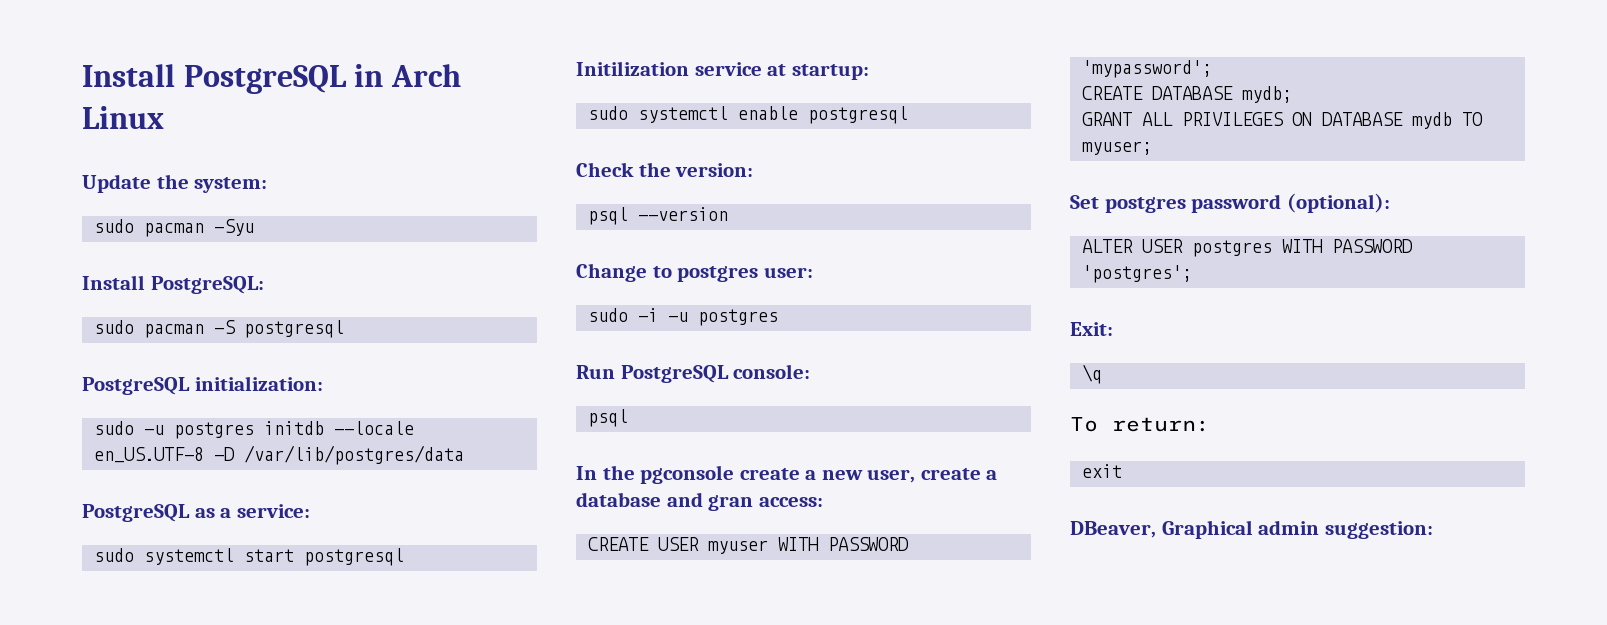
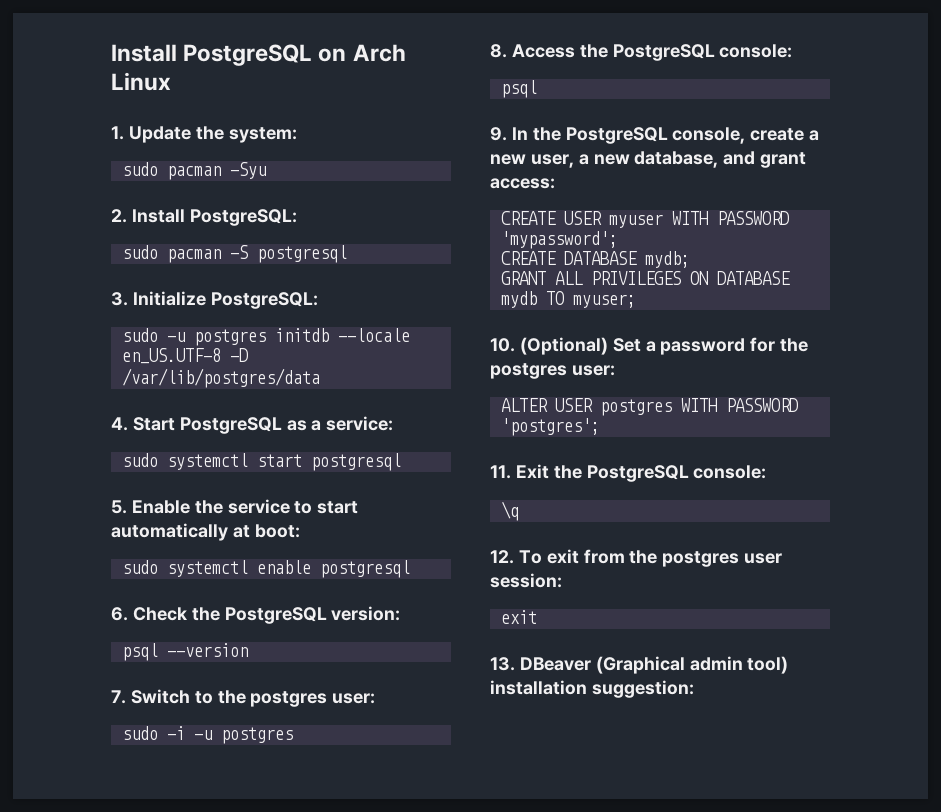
- Install PostgreSQL in Arch Linux
+ Install PostgreSQL on Arch Linux
- Update the system:
+ 1. Update the system:
- Install PostgreSQL:
+ 2. Install PostgreSQL:
- PostgreSQL initialization:
+ 3. Initialize PostgreSQL:
- PostgreSQL as a service:
+ 4. Start PostgreSQL as a service:
- Initilization service at startup:
+ 5. Enable the service to start automatically at boot:
- Check the version:
+ 6. Check the PostgreSQL version:
- Change to postgres user:
+ 7. Switch to the postgres user:
- Run PostgreSQL console:
+ 8. Access the PostgreSQL console:
- In the pgconsole create a new user, create a database and gran access:
+ 9. In the PostgreSQL console, create a new user, a new database, and grant access:
- Set postgres password (optional):
+ 10. (Optional) Set a password for the postgres user:
- Exit:
+ 11. Exit the PostgreSQL console:
  \q
- To return:
+ 12. To exit from the postgres user session:
  exit
- DBeaver, Graphical admin suggestion:
+ 13. DBeaver (Graphical admin tool) installation suggestion:

